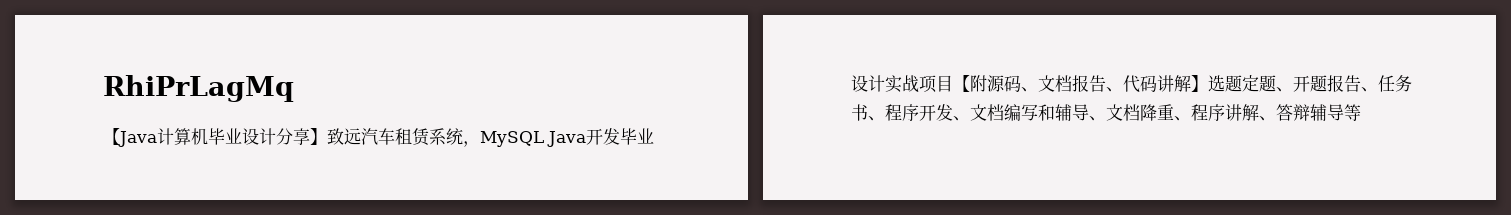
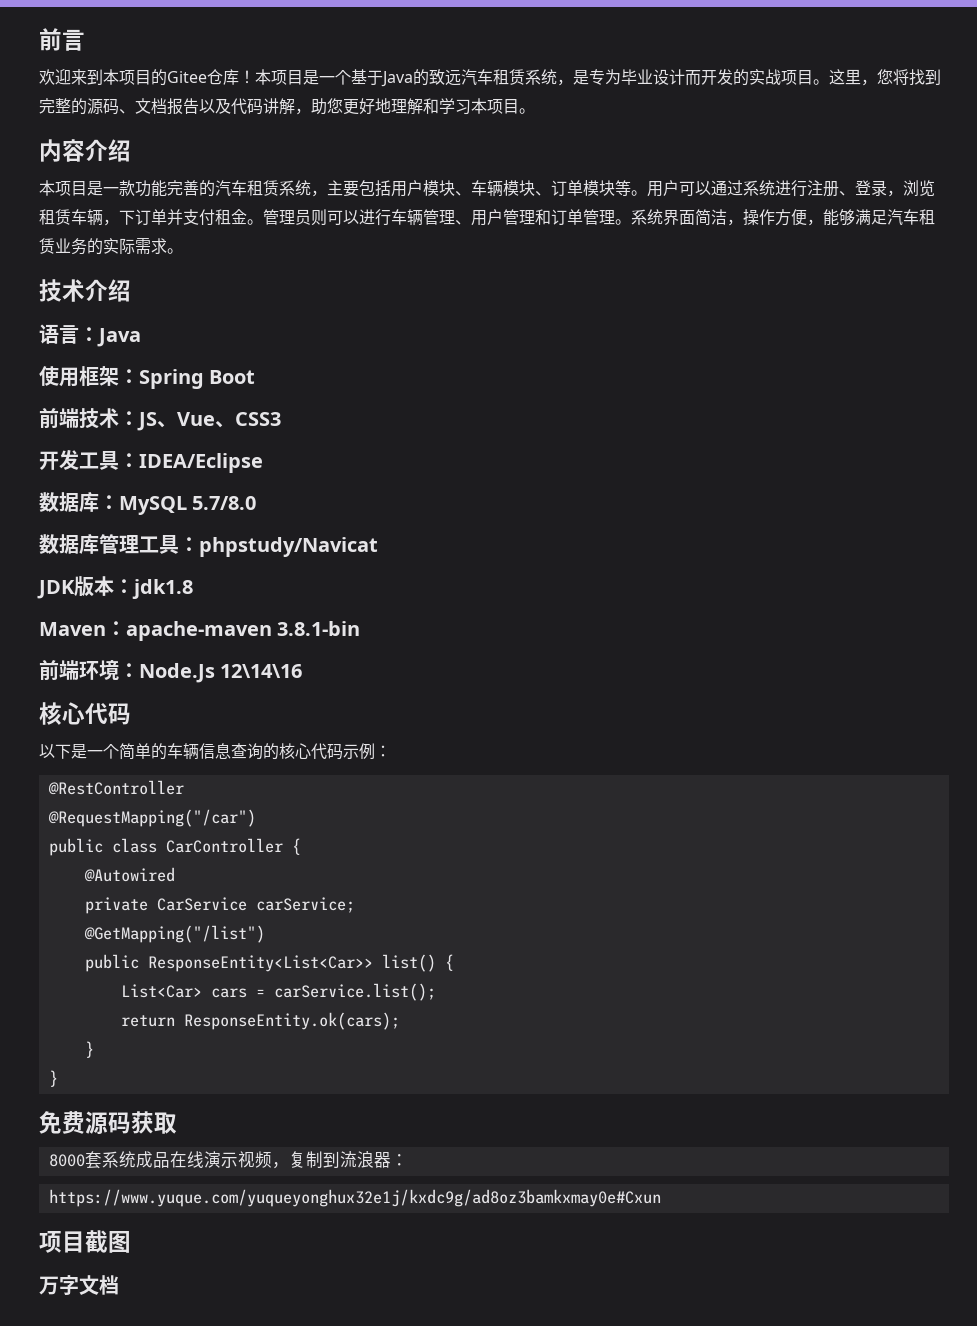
- RhiPrLagMq
- 【Java计算机毕业设计分享】致远汽车租赁系统，MySQL Java开发毕业设计实战项目【附源码、文档报告、代码讲解】选题定题、开题报告、任务书、程序开发、文档编写和辅导、文档降重、程序讲解、答辩辅导等
+ 前言
+ 欢迎来到本项目的Gitee仓库！本项目是一个基于Java的致远汽车租赁系统，是专为毕业设计而开发的实战项目。这里，您将找到完整的源码、文档报告以及代码讲解，助您更好地理解和学习本项目。
+ 内容介绍
+ 本项目是一款功能完善的汽车租赁系统，主要包括用户模块、车辆模块、订单模块等。用户可以通过系统进行注册、登录，浏览租赁车辆，下订单并支付租金。管理员则可以进行车辆管理、用户管理和订单管理。系统界面简洁，操作方便，能够满足汽车租赁业务的实际需求。
+ 技术介绍
+ 语言：Java
+ 使用框架：Spring Boot
+ 前端技术：JS、Vue、CSS3
+ 开发工具：IDEA/Eclipse
+ 数据库：MySQL 5.7/8.0
+ 数据库管理工具：phpstudy/Navicat
+ JDK版本：jdk1.8
+ Maven：apache-maven 3.8.1-bin
+ 前端环境：Node.Js 12\14\16
+ 核心代码
+ 以下是一个简单的车辆信息查询的核心代码示例：
+ @RestController
+ @RequestMapping("/car")
+ public class CarController {
+ @Autowired
+ private CarService carService;
+ @GetMapping("/list")
+ public ResponseEntity<List<Car>> list() {
+ List<Car> cars = carService.list();
+ return ResponseEntity.ok(cars);
+ }
+ }
+ 免费源码获取
+ 8000套系统成品在线演示视频，复制到流浪器：
+ https://www.yuque.com/yuqueyonghux32e1j/kxdc9g/ad8oz3bamkxmay0e#Cxun
+ 项目截图
+ 万字文档

